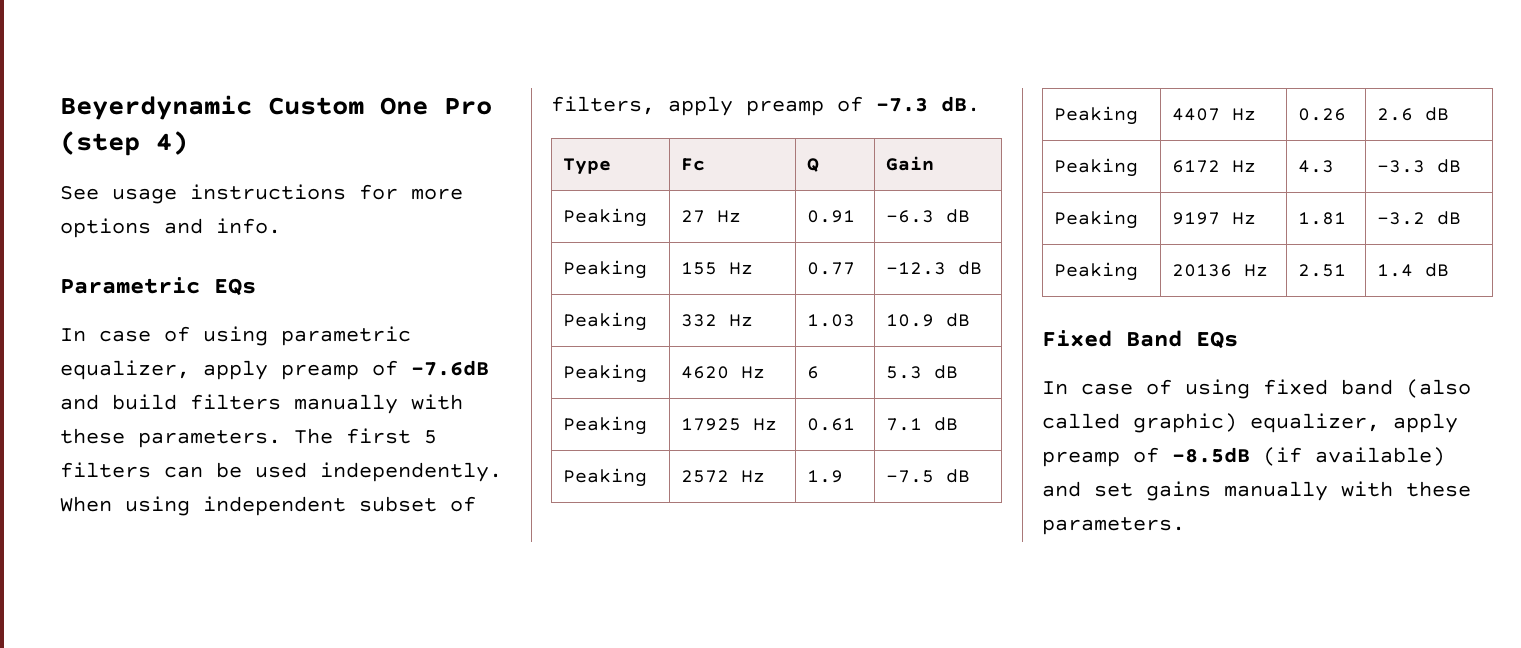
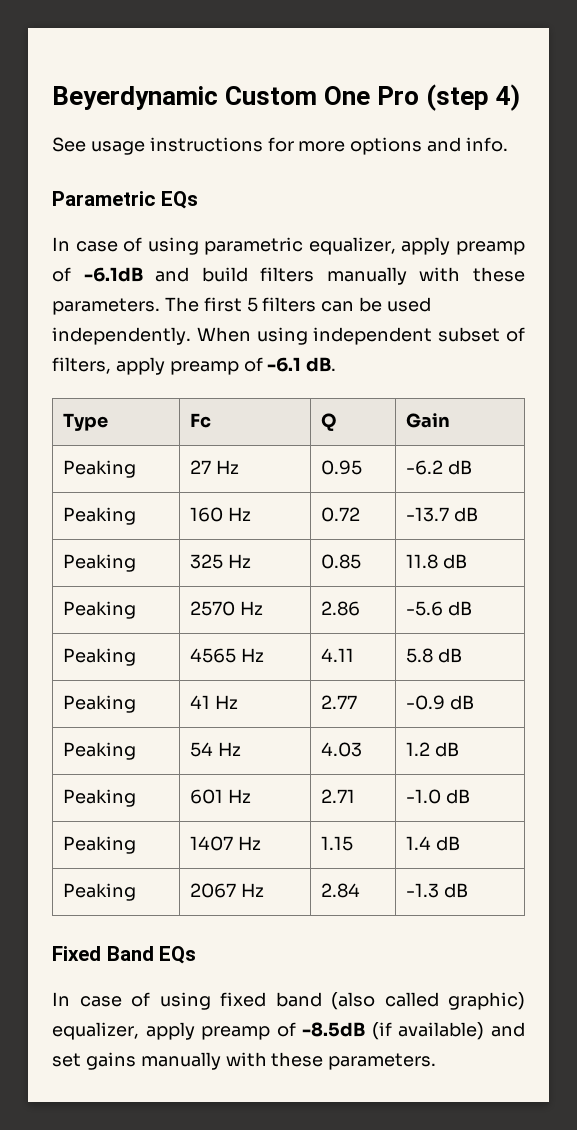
- In case of using parametric equalizer, apply preamp of -7.6dB and build filters manually with these parameters.
+ In case of using parametric equalizer, apply preamp of -6.1dB and build filters manually with these parameters.
- When using independent subset of filters, apply preamp of -7.3 dB.
+ When using independent subset of filters, apply preamp of -6.1 dB.
- Peaking | 27 Hz | 0.91 | -6.3 dB
- Peaking | 155 Hz | 0.77 | -12.3 dB
- Peaking | 332 Hz | 1.03 | 10.9 dB
- Peaking | 4620 Hz | 6 | 5.3 dB
- Peaking | 17925 Hz | 0.61 | 7.1 dB
- Peaking | 2572 Hz | 1.9 | -7.5 dB
- Peaking | 4407 Hz | 0.26 | 2.6 dB
- Peaking | 6172 Hz | 4.3 | -3.3 dB
- Peaking | 9197 Hz | 1.81 | -3.2 dB
- Peaking | 20136 Hz | 2.51 | 1.4 dB
+ Peaking | 27 Hz | 0.95 | -6.2 dB
+ Peaking | 160 Hz | 0.72 | -13.7 dB
+ Peaking | 325 Hz | 0.85 | 11.8 dB
+ Peaking | 2570 Hz | 2.86 | -5.6 dB
+ Peaking | 4565 Hz | 4.11 | 5.8 dB
+ Peaking | 41 Hz | 2.77 | -0.9 dB
+ Peaking | 54 Hz | 4.03 | 1.2 dB
+ Peaking | 601 Hz | 2.71 | -1.0 dB
+ Peaking | 1407 Hz | 1.15 | 1.4 dB
+ Peaking | 2067 Hz | 2.84 | -1.3 dB

